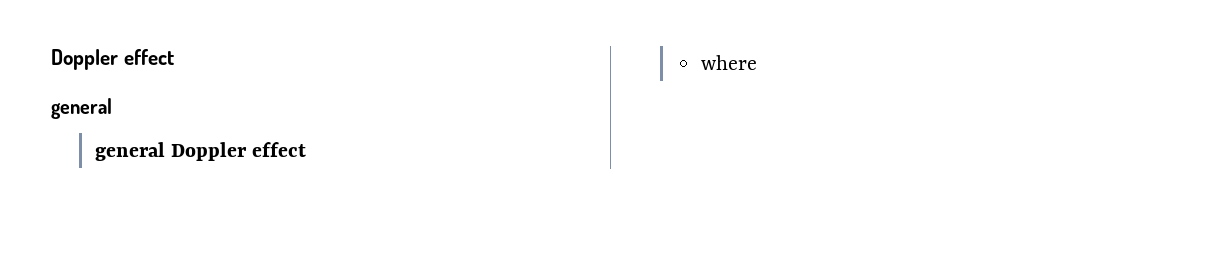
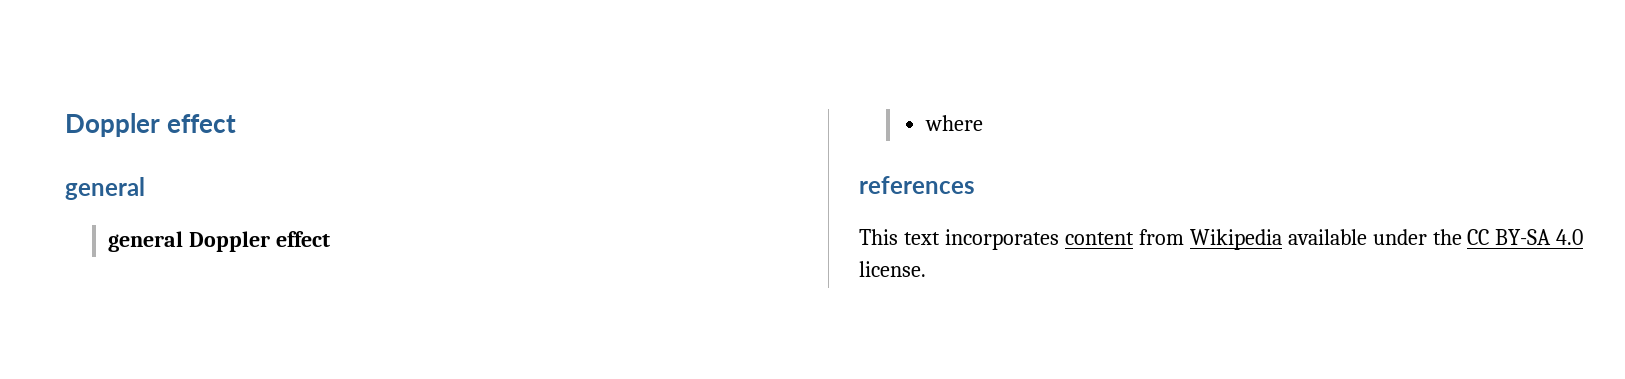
+ references
+ This text incorporates content from Wikipedia available under the CC BY-SA 4.0 license.

